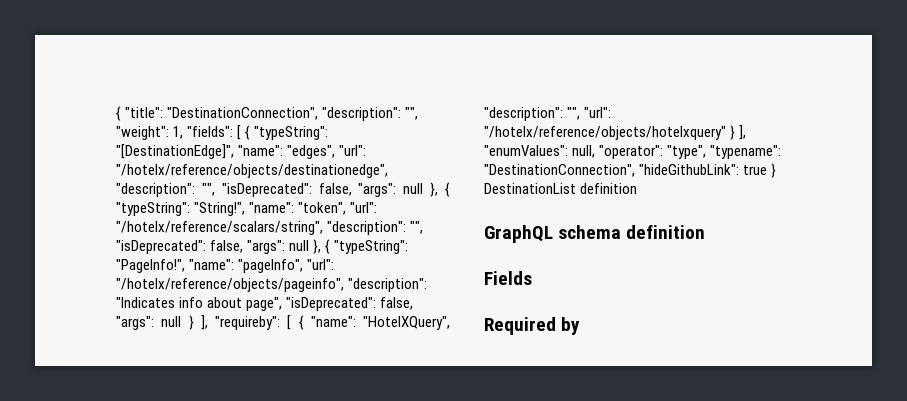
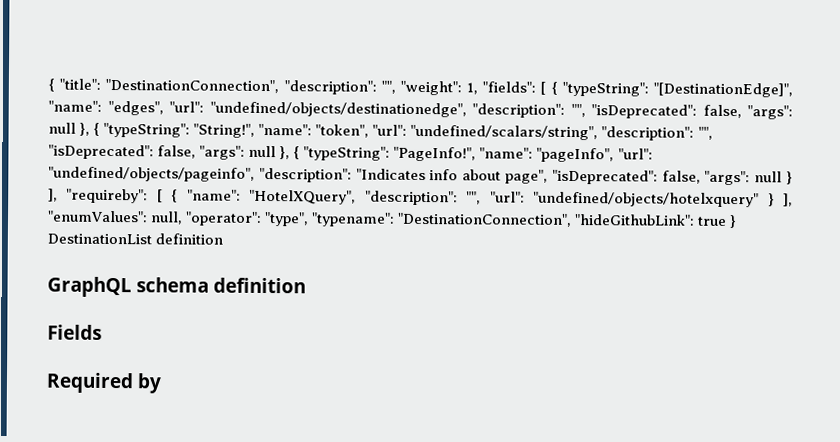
- "/hotelx/reference/objects/destinationedge", "description":
+ "undefined/objects/destinationedge", "description":
- "/hotelx/reference/scalars/string", "description":
+ "undefined/scalars/string", "description":
- "/hotelx/reference/objects/pageinfo", "description":
+ "undefined/objects/pageinfo", "description":
- "/hotelx/reference/objects/hotelxquery" } ], "enumValues":
+ "undefined/objects/hotelxquery" } ], "enumValues":

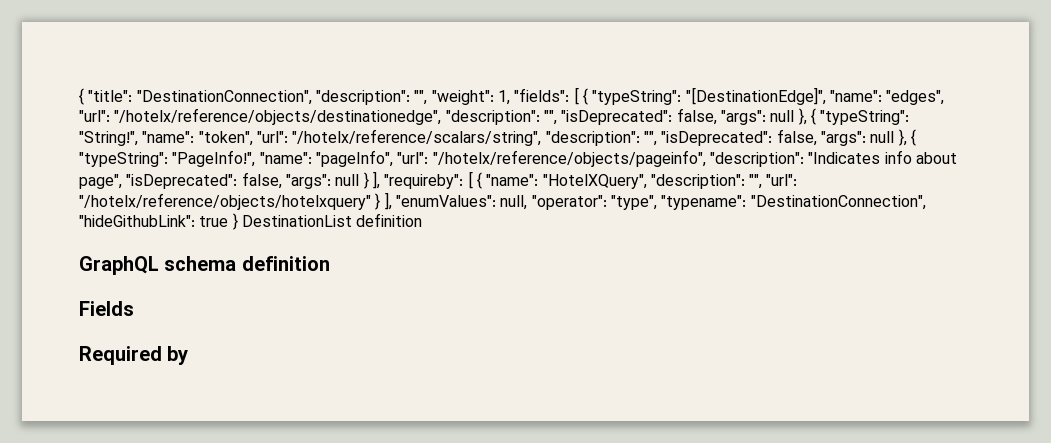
- "undefined/objects/destinationedge", "description":
+ "/hotelx/reference/objects/destinationedge", "description":
- "undefined/scalars/string", "description":
+ "/hotelx/reference/scalars/string", "description":
- "undefined/objects/pageinfo", "description":
+ "/hotelx/reference/objects/pageinfo", "description":
- "undefined/objects/hotelxquery" } ], "enumValues":
+ "/hotelx/reference/objects/hotelxquery" } ], "enumValues":

